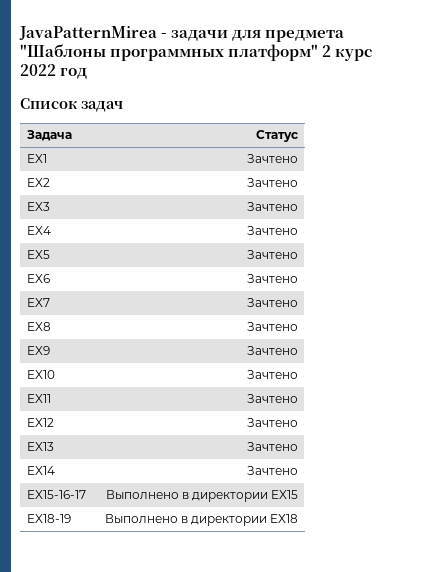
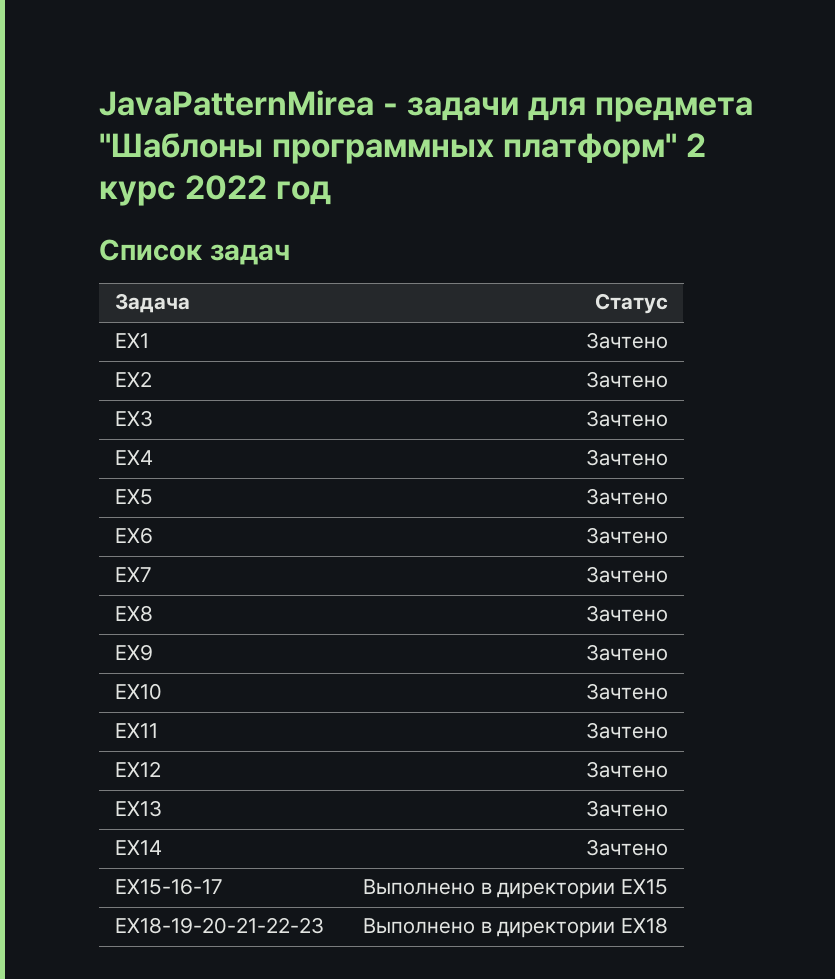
- EX18-19 | Выполнено в директории EX18
+ EX18-19-20-21-22-23 | Выполнено в директории EX18

